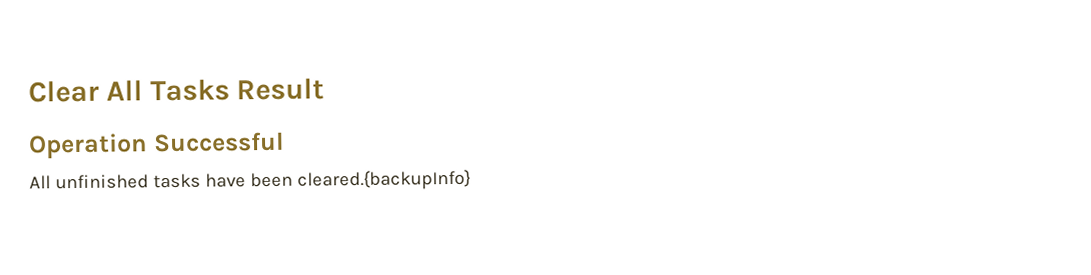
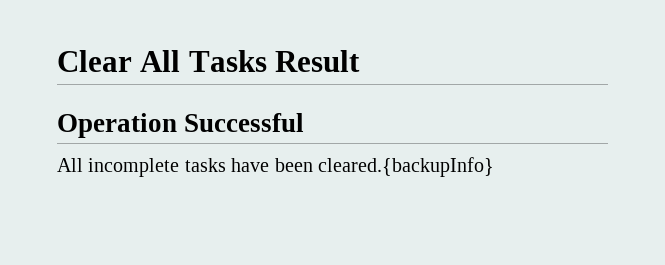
- All unfinished tasks have been cleared.{backupInfo}
+ All incomplete tasks have been cleared.{backupInfo}

